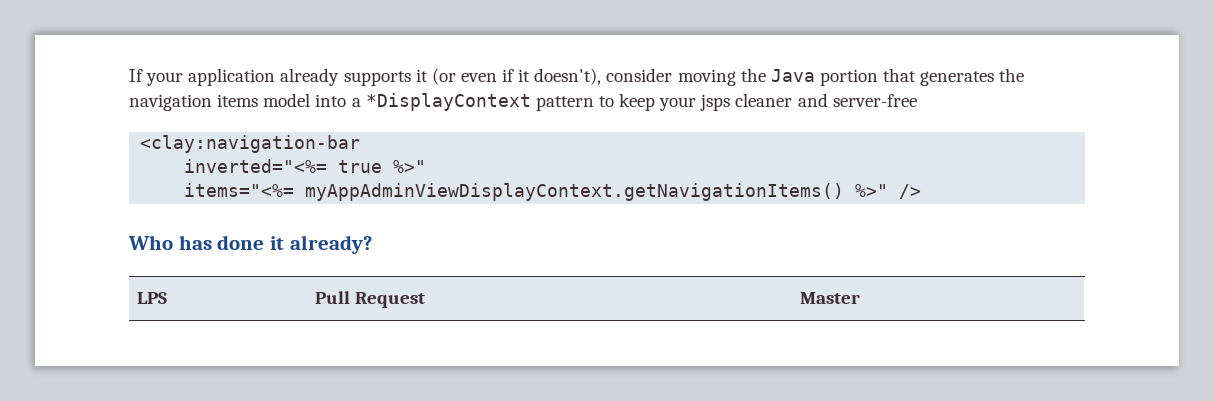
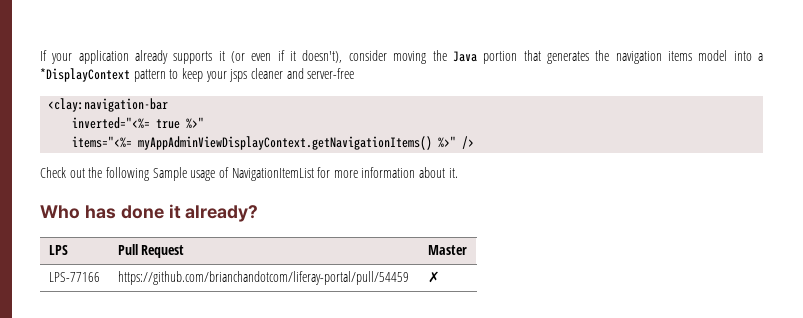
+ Check out the following Sample usage of NavigationItemList for more information about it.
+ LPS-77166 | https://github.com/brianchandotcom/liferay-portal/pull/54459 | ✗

